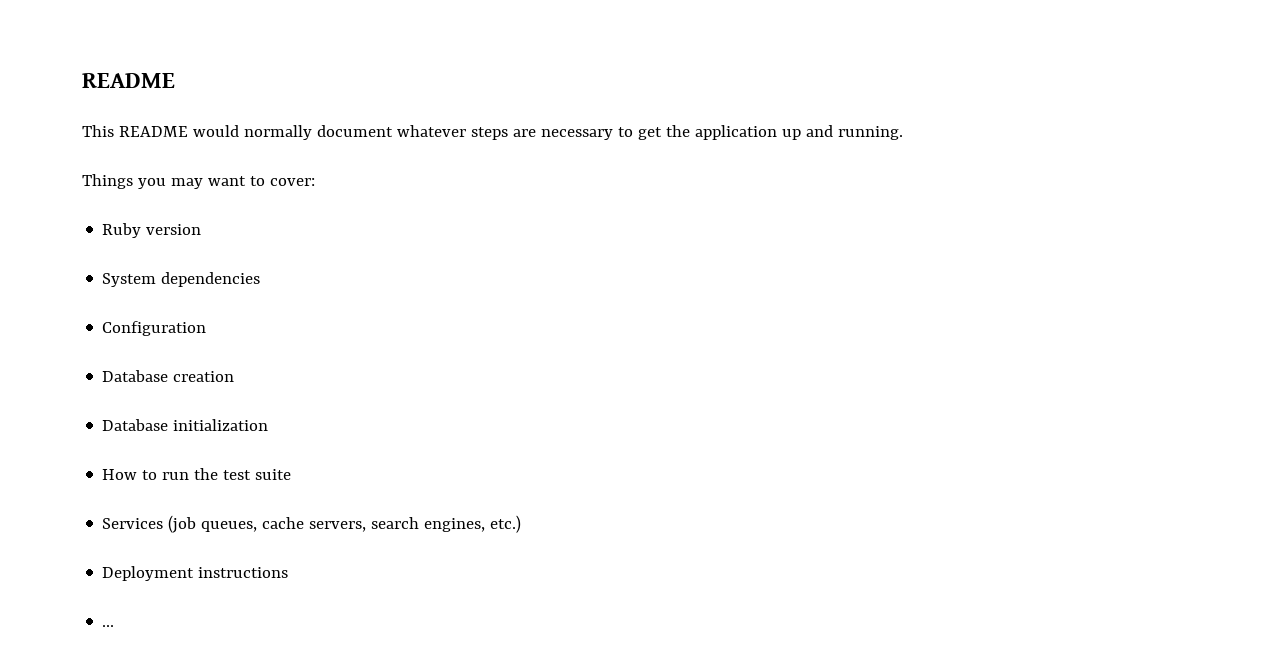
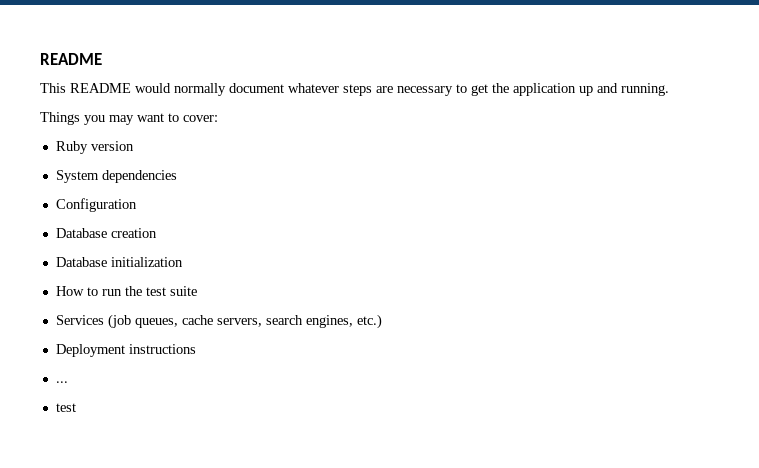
  ...
+ test

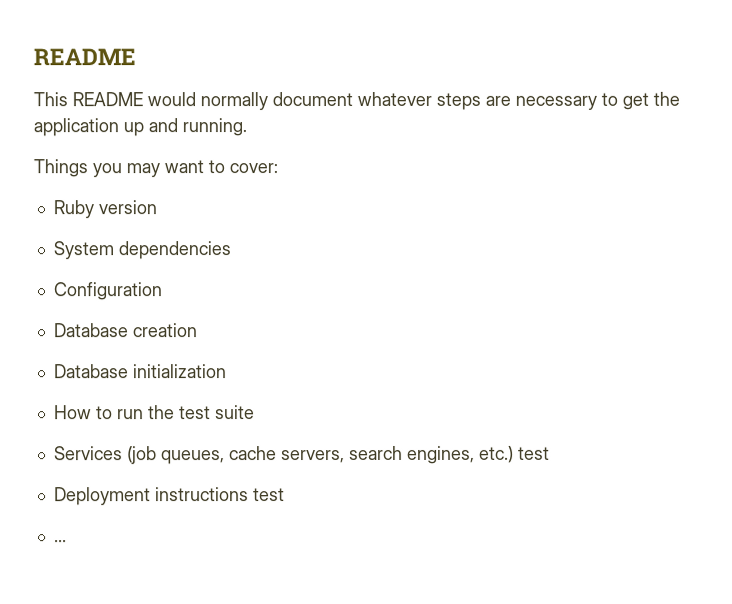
- Services (job queues, cache servers, search engines, etc.)
+ Services (job queues, cache servers, search engines, etc.) test
- Deployment instructions
+ Deployment instructions test
  ...
- test

